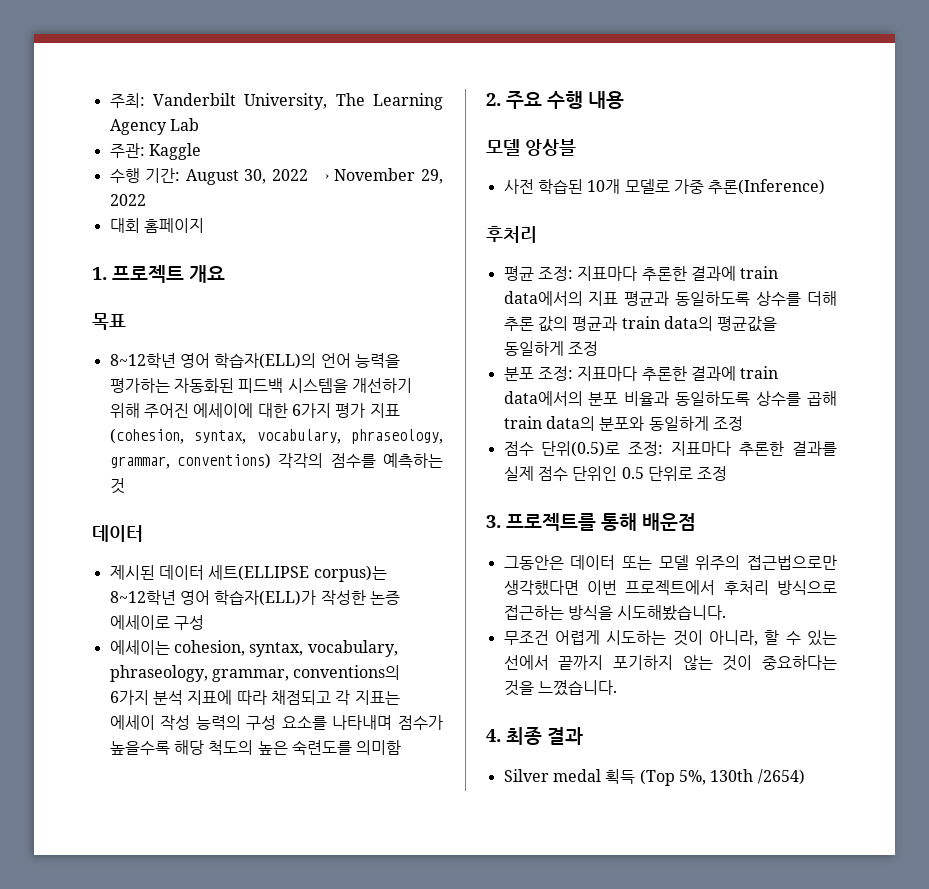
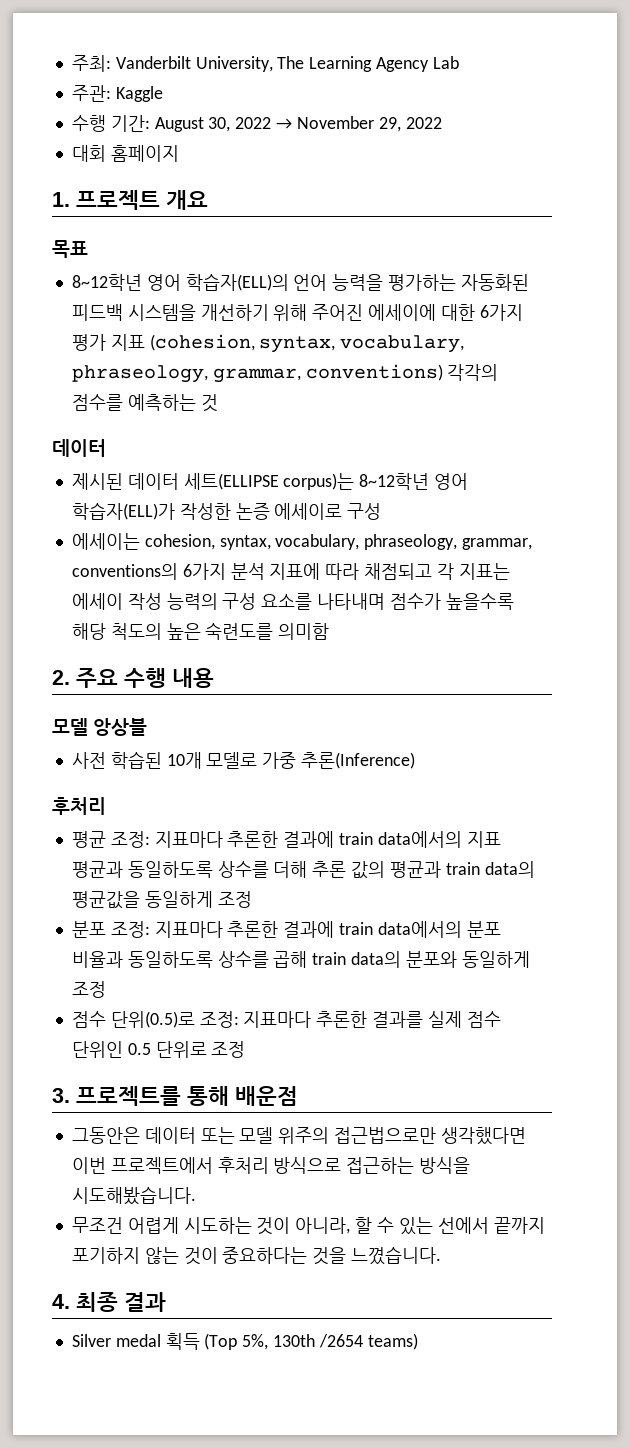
- Silver medal 획득 (Top 5%, 130th /2654)
+ Silver medal 획득 (Top 5%, 130th /2654 teams)

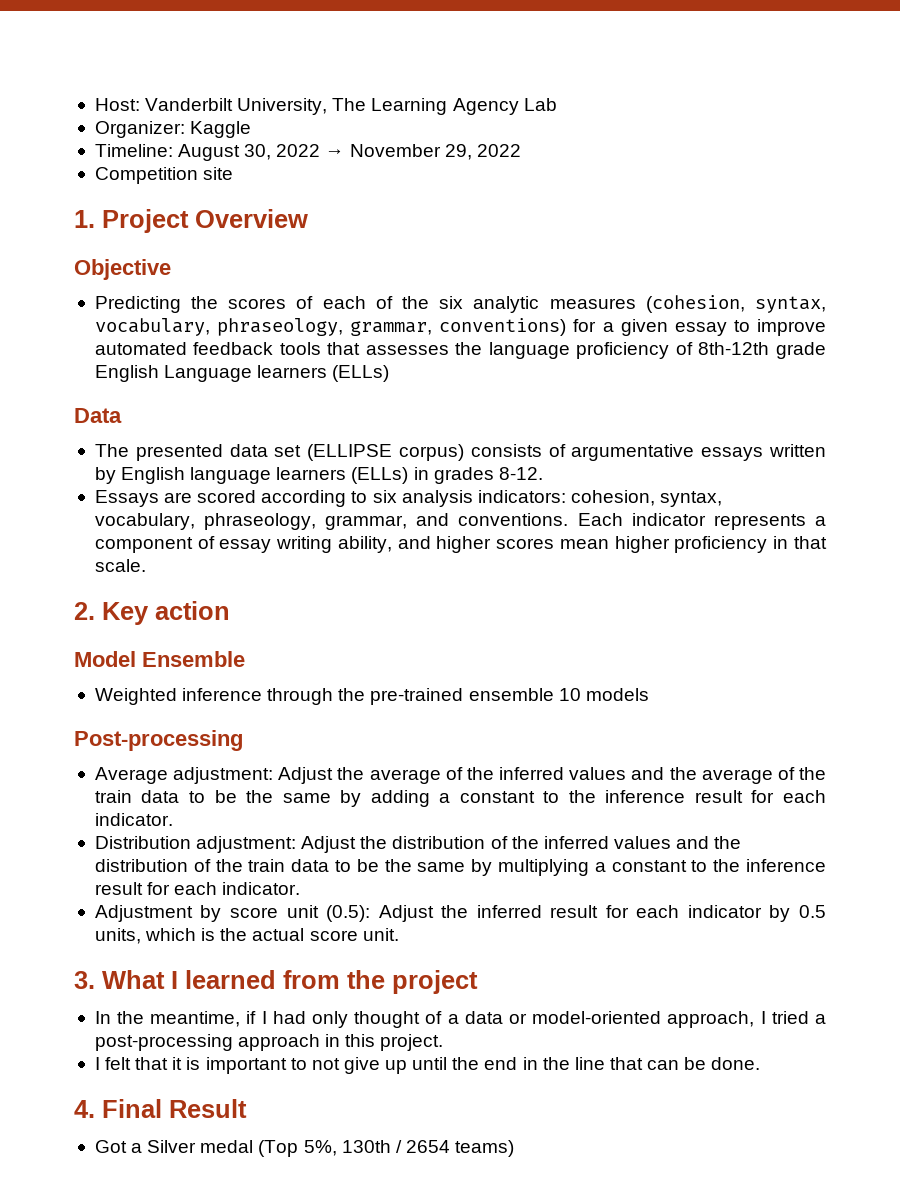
- 주최: Vanderbilt University, The Learning Agency Lab
+ Host: Vanderbilt University, The Learning Agency Lab
- 주관: Kaggle
+ Organizer: Kaggle
- 수행 기간: August 30, 2022 → November 29, 2022
+ Timeline: August 30, 2022 → November 29, 2022
- 대회 홈페이지
+ Competition site
- 1. 프로젝트 개요
- 목표
- 8~12학년 영어 학습자(ELL)의 언어 능력을 평가하는 자동화된 피드백 시스템을 개선하기 위해 주어진 에세이에 대한 6가지 평가 지표 (cohesion, syntax, vocabulary, phraseology, grammar, conventions) 각각의 점수를 예측하는 것
- 데이터
- 제시된 데이터 세트(ELLIPSE corpus)는 8~12학년 영어 학습자(ELL)가 작성한 논증 에세이로 구성
- 에세이는 cohesion, syntax, vocabulary, phraseology, grammar, conventions의 6가지 분석 지표에 따라 채점되고 각 지표는 에세이 작성 능력의 구성 요소를 나타내며 점수가 높을수록 해당 척도의 높은 숙련도를 의미함
- 2. 주요 수행 내용
- 모델 앙상블
- 사전 학습된 10개 모델로 가중 추론(Inference)
- 후처리
- 평균 조정: 지표마다 추론한 결과에 train data에서의 지표 평균과 동일하도록 상수를 더해 추론 값의 평균과 train data의 평균값을 동일하게 조정
- 분포 조정: 지표마다 추론한 결과에 train data에서의 분포 비율과 동일하도록 상수를 곱해 train data의 분포와 동일하게 조정
- 점수 단위(0.5)로 조정: 지표마다 추론한 결과를 실제 점수 단위인 0.5 단위로 조정
- 3. 프로젝트를 통해 배운점
- 그동안은 데이터 또는 모델 위주의 접근법으로만 생각했다면 이번 프로젝트에서 후처리 방식으로 접근하는 방식을 시도해봤습니다.
- 무조건 어렵게 시도하는 것이 아니라, 할 수 있는 선에서 끝까지 포기하지 않는 것이 중요하다는 것을 느꼈습니다.
- 4. 최종 결과
- Silver medal 획득 (Top 5%, 130th /2654 teams)
+ 1. Project Overview
+ Objective
+ Predicting the scores of each of the six analytic measures (cohesion, syntax, vocabulary, phraseology, grammar, conventions) for a given essay to improve automated feedback tools that assesses the language proficiency of 8th-12th grade English Language learners (ELLs)
+ Data
+ The presented data set (ELLIPSE corpus) consists of argumentative essays written by English language learners (ELLs) in grades 8-12.
+ Essays are scored according to six analysis indicators: cohesion, syntax, vocabulary, phraseology, grammar, and conventions. Each indicator represents a component of essay writing ability, and higher scores mean higher proficiency in that scale.
+ 2. Key action
+ Model Ensemble
+ Weighted inference through the pre-trained ensemble 10 models
+ Post-processing
+ Average adjustment: Adjust the average of the inferred values and the average of the train data to be the same by adding a constant to the inference result for each indicator.
+ Distribution adjustment: Adjust the distribution of the inferred values and the distribution of the train data to be the same by multiplying a constant to the inference result for each indicator.
+ Adjustment by score unit (0.5): Adjust the inferred result for each indicator by 0.5 units, which is the actual score unit.
+ 3. What I learned from the project
+ In the meantime, if I had only thought of a data or model-oriented approach, I tried a post-processing approach in this project.
+ I felt that it is important to not give up until the end in the line that can be done.
+ 4. Final Result
+ Got a Silver medal (Top 5%, 130th / 2654 teams)

